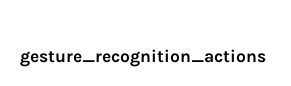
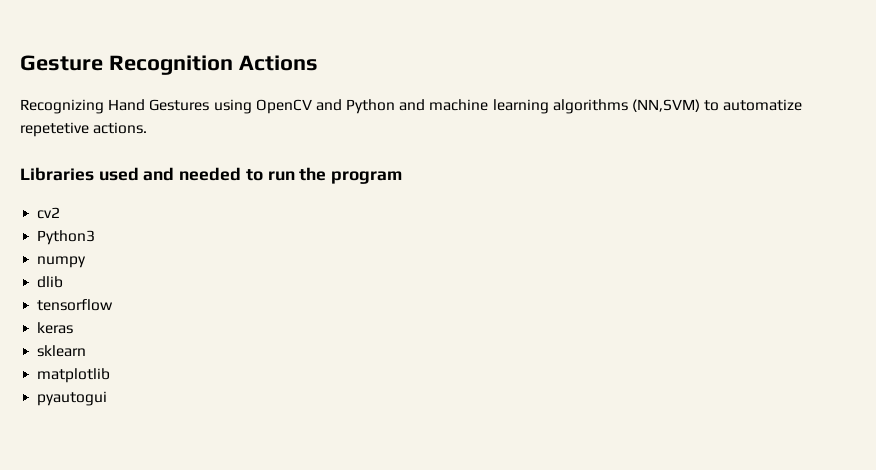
- gesture_recognition_actions
+ Gesture Recognition Actions
+ Recognizing Hand Gestures using OpenCV and Python and machine learning algorithms (NN,SVM) to automatize repetetive actions.
+ Libraries used and needed to run the program
+ cv2
+ Python3
+ numpy
+ dlib
+ tensorflow
+ keras
+ sklearn
+ matplotlib
+ pyautogui

